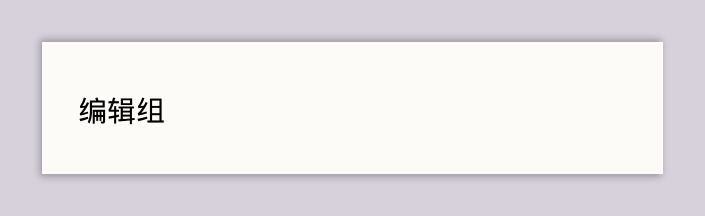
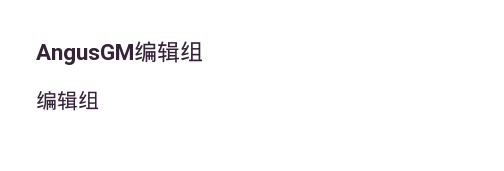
+ AngusGM编辑组

